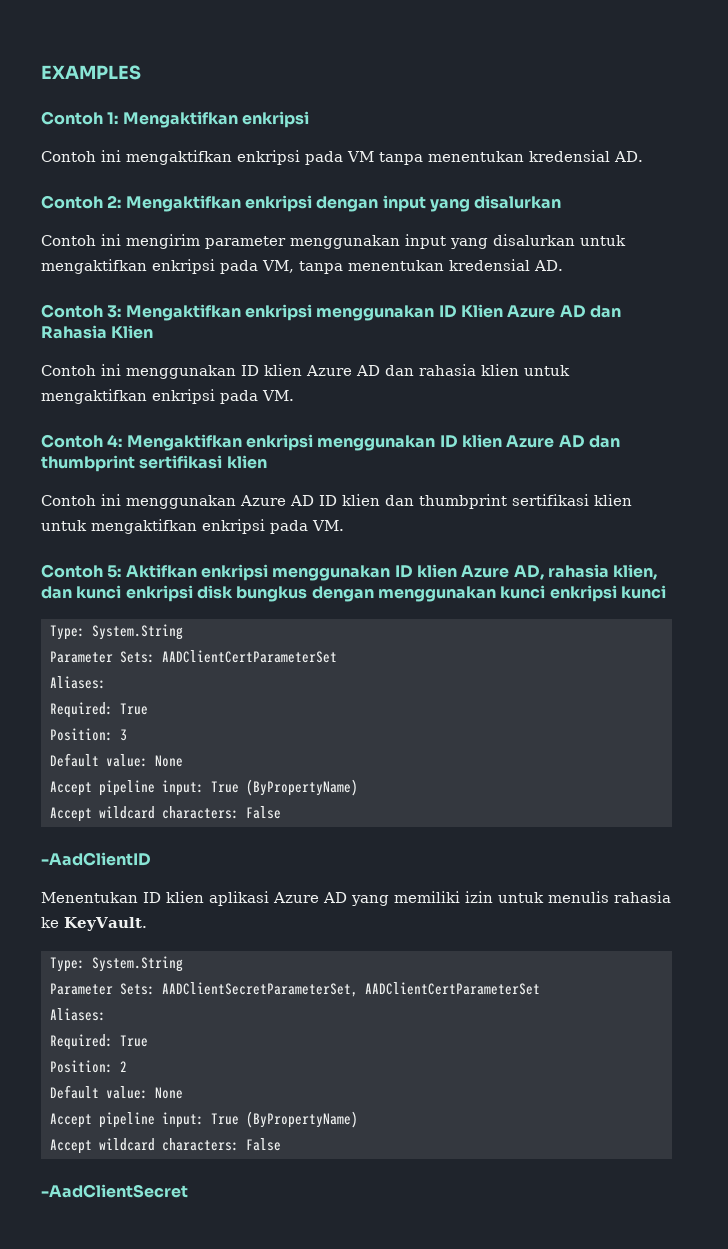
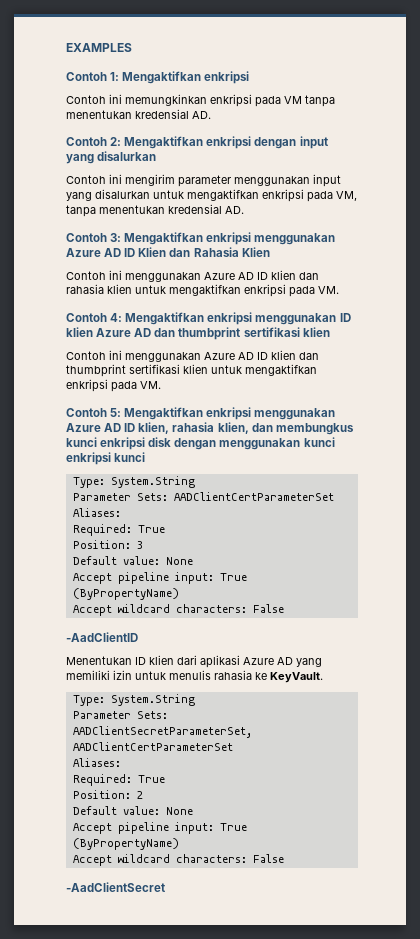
- Contoh ini mengaktifkan enkripsi pada VM tanpa menentukan kredensial AD.
+ Contoh ini memungkinkan enkripsi pada VM tanpa menentukan kredensial AD.
- Contoh 3: Mengaktifkan enkripsi menggunakan ID Klien Azure AD dan Rahasia Klien
+ Contoh 3: Mengaktifkan enkripsi menggunakan Azure AD ID Klien dan Rahasia Klien
- Contoh ini menggunakan ID klien Azure AD dan rahasia klien untuk mengaktifkan enkripsi pada VM.
+ Contoh ini menggunakan Azure AD ID klien dan rahasia klien untuk mengaktifkan enkripsi pada VM.
- Contoh 5: Aktifkan enkripsi menggunakan ID klien Azure AD, rahasia klien, dan kunci enkripsi disk bungkus dengan menggunakan kunci enkripsi kunci
+ Contoh 5: Mengaktifkan enkripsi menggunakan Azure AD ID klien, rahasia klien, dan membungkus kunci enkripsi disk dengan menggunakan kunci enkripsi kunci
- Menentukan ID klien aplikasi Azure AD yang memiliki izin untuk menulis rahasia ke KeyVault.
+ Menentukan ID klien dari aplikasi Azure AD yang memiliki izin untuk menulis rahasia ke KeyVault.

